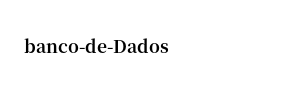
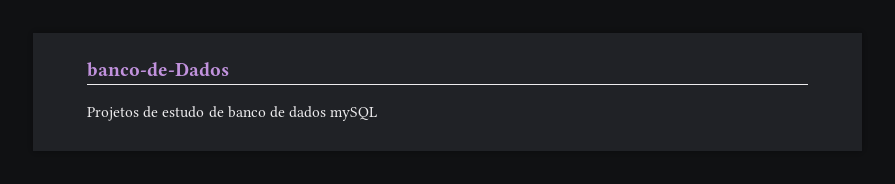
+ Projetos de estudo de banco de dados mySQL

